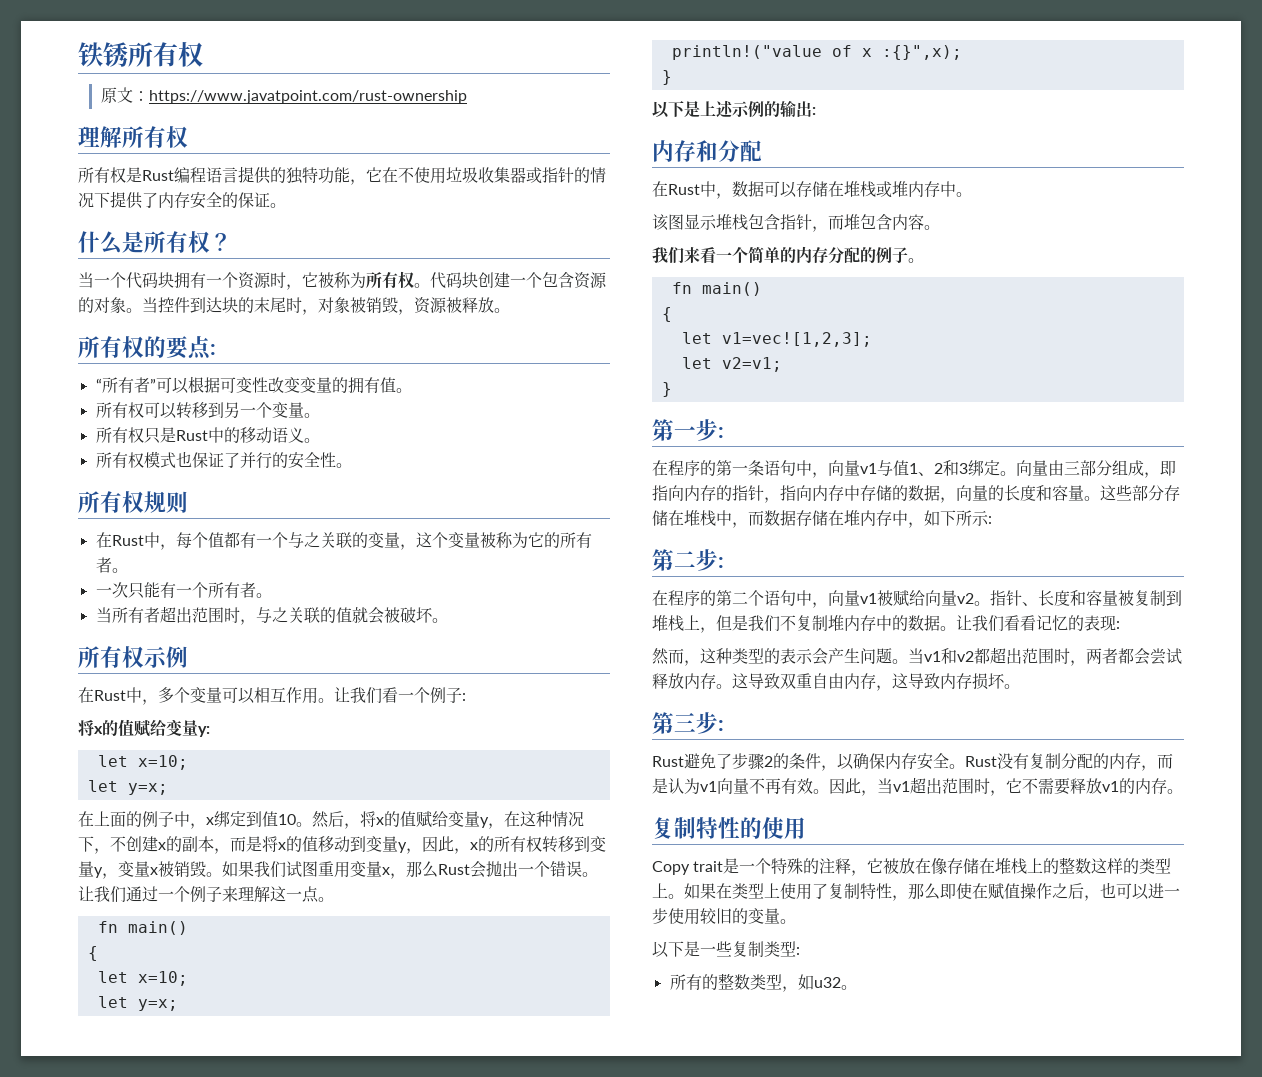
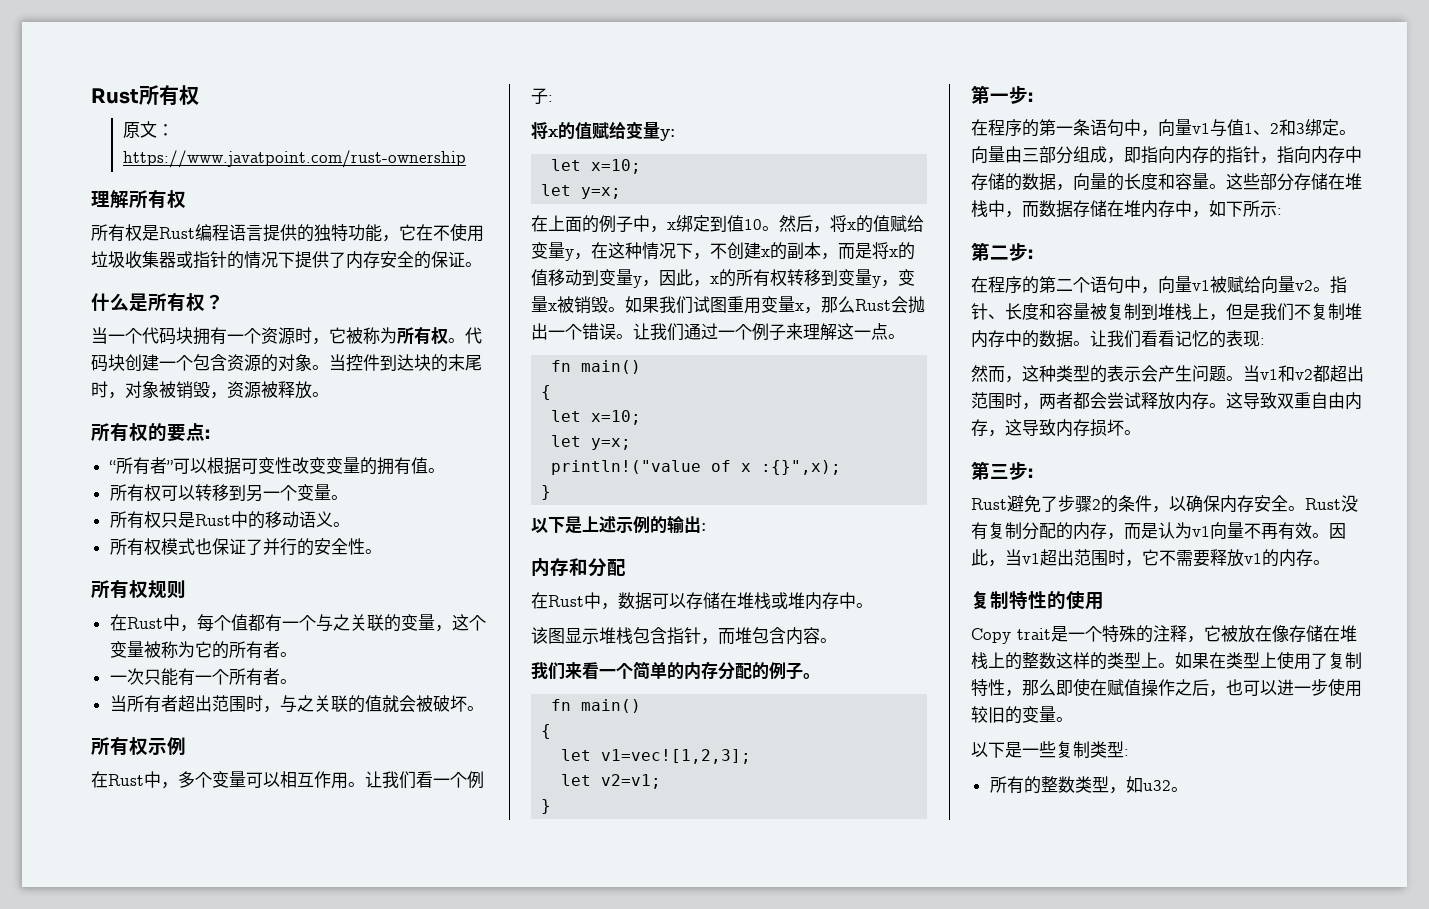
- 铁锈所有权
+ Rust所有权

